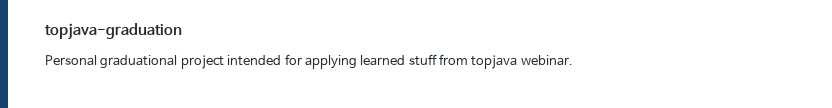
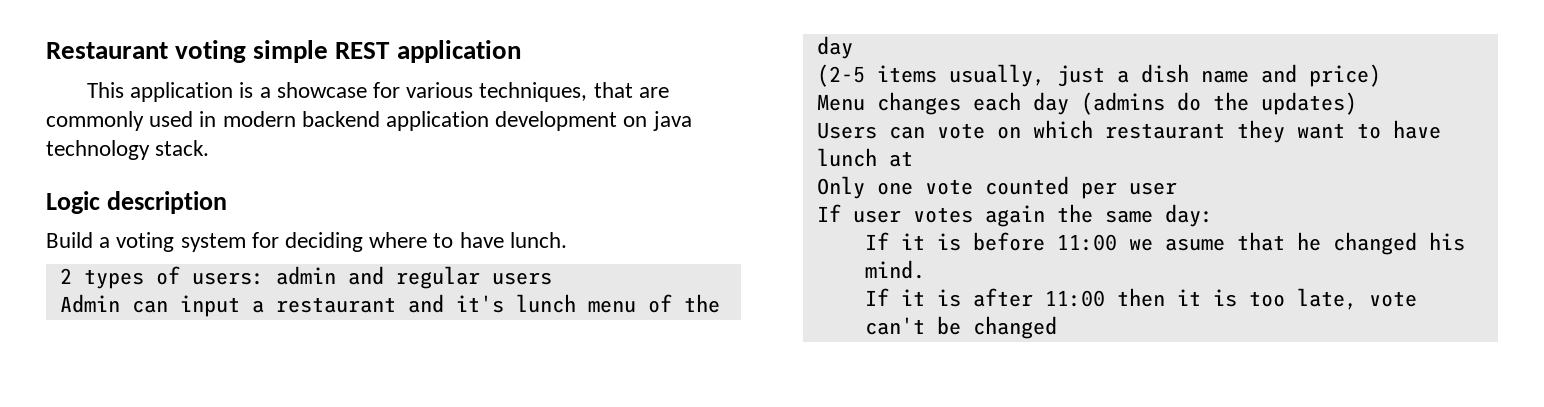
- topjava-graduation
- Personal graduational project intended for applying learned stuff from topjava webinar.
+ Restaurant voting simple REST application
+ This application is a showcase for various techniques, that are commonly used in modern backend application development on java technology stack.
+ Logic description
+ Build a voting system for deciding where to have lunch.
+ 2 types of users: admin and regular users
+ Admin can input a restaurant and it's lunch menu of the day
+ (2-5 items usually, just a dish name and price)
+ Menu changes each day (admins do the updates)
+ Users can vote on which restaurant they want to have lunch at
+ Only one vote counted per user
+ If user votes again the same day:
+ If it is before 11:00 we asume that he changed his mind.
+ If it is after 11:00 then it is too late, vote can't be changed

